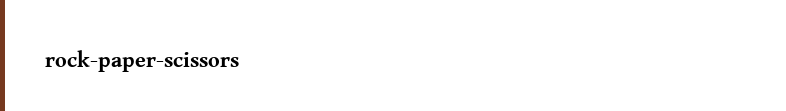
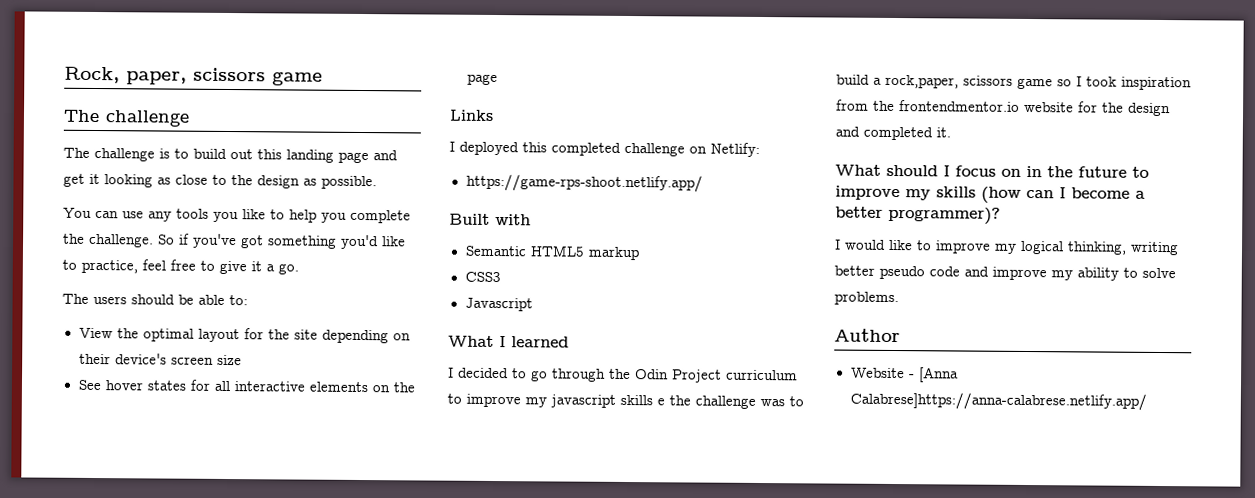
- rock-paper-scissors
+ Rock, paper, scissors game
+ The challenge
+ The challenge is to build out this landing page and get it looking as close to the design as possible.
+ You can use any tools you like to help you complete the challenge. So if you've got something you'd like to practice, feel free to give it a go.
+ The users should be able to:
+ View the optimal layout for the site depending on their device's screen size
+ See hover states for all interactive elements on the page
+ Links
+ I deployed this completed challenge on Netlify:
+ https://game-rps-shoot.netlify.app/
+ Built with
+ Semantic HTML5 markup
+ CSS3
+ Javascript
+ What I learned
+ I decided to go through the Odin Project curriculum to improve my javascript skills e the challenge was to build a rock,paper, scissors game so I took inspiration from the frontendmentor.io website for the design and completed it.
+ What should I focus on in the future to improve my skills (how can I become a better programmer)?
+ I would like to improve my logical thinking, writing better pseudo code and improve my ability to solve problems.
+ Author
+ Website - [Anna Calabrese]https://anna-calabrese.netlify.app/

